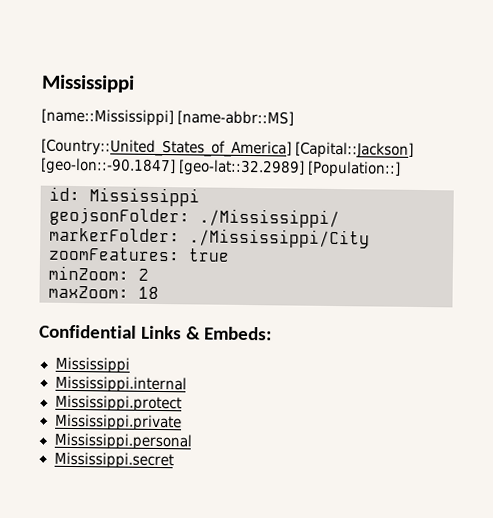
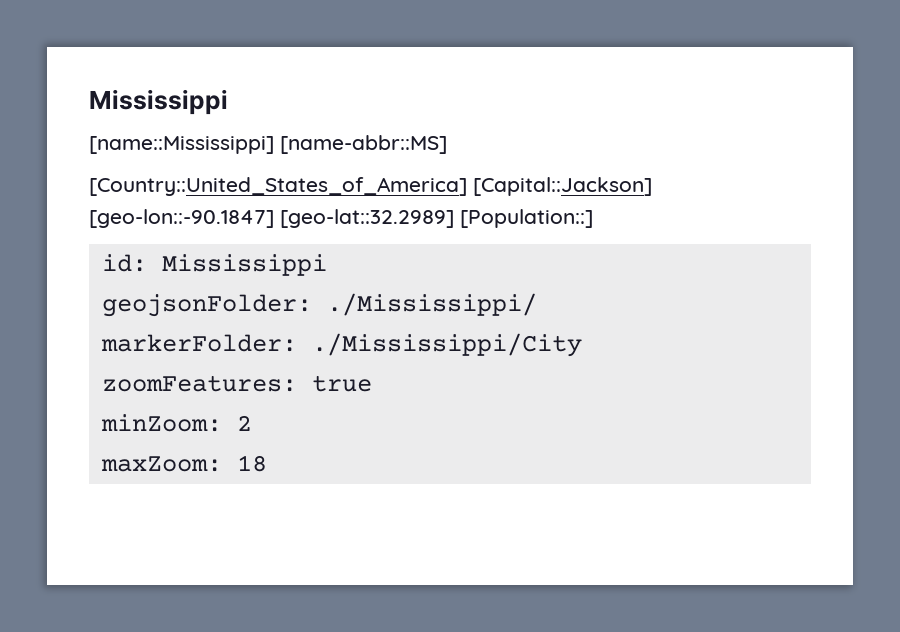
- Confidential Links & Embeds:
- Mississippi
- Mississippi.internal
- Mississippi.protect
- Mississippi.private
- Mississippi.personal
- Mississippi.secret

